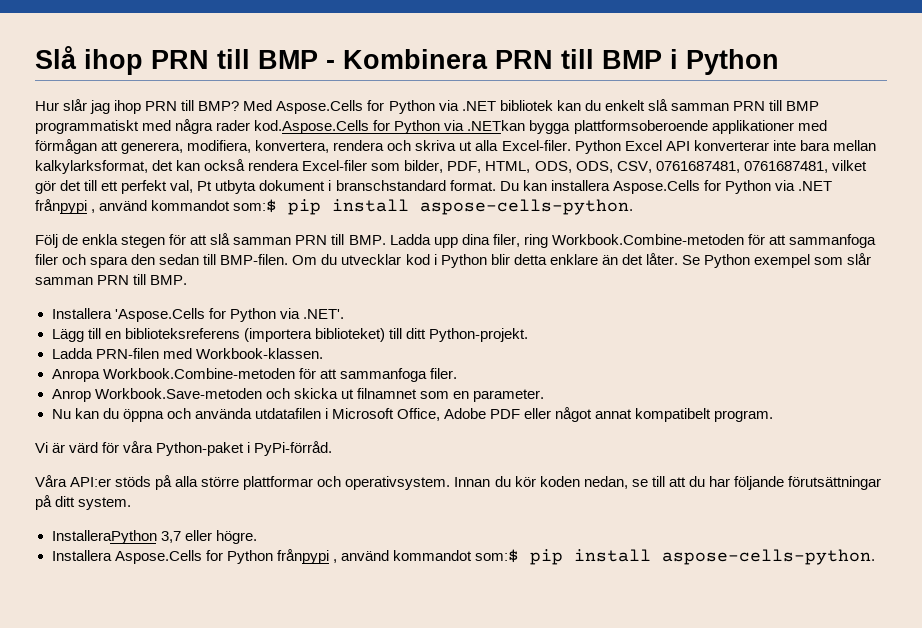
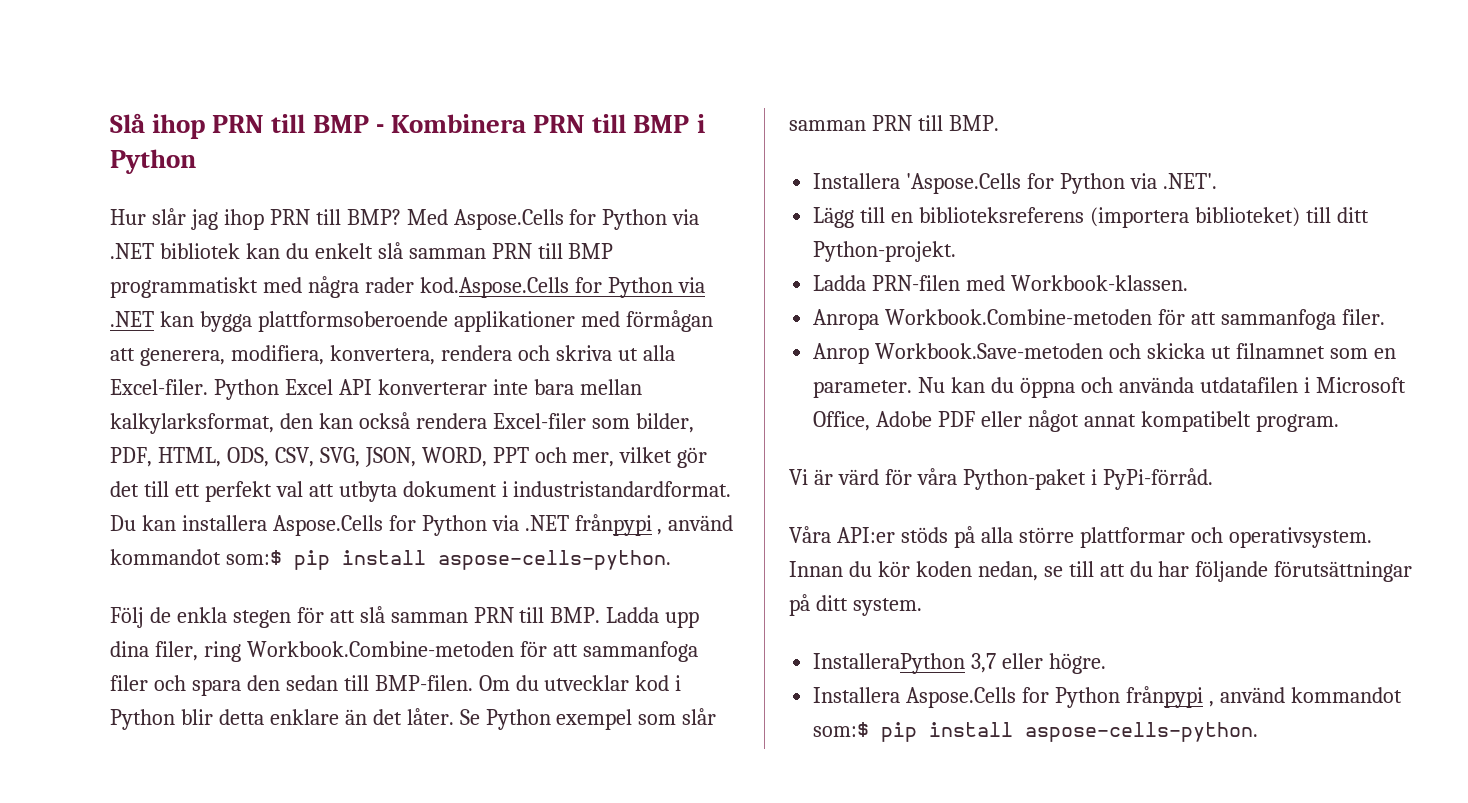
- Med Aspose.Cells for Python via .NET bibliotek kan du enkelt slå samman PRN till BMP programmatiskt med några rader kod.Aspose.Cells for Python via .NETkan bygga plattformsoberoende applikationer med förmågan att generera, modifiera, konvertera, rendera och skriva ut alla Excel-filer.
+ Med Aspose.Cells for Python via .NET bibliotek kan du enkelt slå samman PRN till BMP programmatiskt med några rader kod.Aspose.Cells for Python via .NET kan bygga plattformsoberoende applikationer med förmågan att generera, modifiera, konvertera, rendera och skriva ut alla Excel-filer.
- Python Excel API konverterar inte bara mellan kalkylarksformat, det kan också rendera Excel-filer som bilder, PDF, HTML, ODS, ODS, CSV, 0761687481, 0761687481, vilket gör det till ett perfekt val, Pt utbyta dokument i branschstandard format.
+ Python Excel API konverterar inte bara mellan kalkylarksformat, den kan också rendera Excel-filer som bilder, PDF, HTML, ODS, CSV, SVG, JSON, WORD, PPT och mer, vilket gör det till ett perfekt val att utbyta dokument i industristandardformat.
- Anrop Workbook.Save-metoden och skicka ut filnamnet som en parameter.
- Nu kan du öppna och använda utdatafilen i Microsoft Office, Adobe PDF eller något annat kompatibelt program.
+ Anrop Workbook.Save-metoden och skicka ut filnamnet som en parameter. Nu kan du öppna och använda utdatafilen i Microsoft Office, Adobe PDF eller något annat kompatibelt program.

